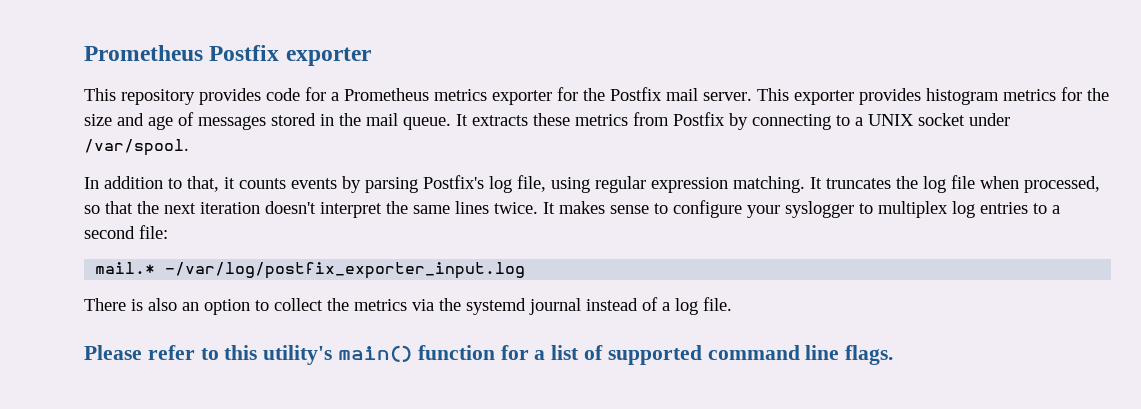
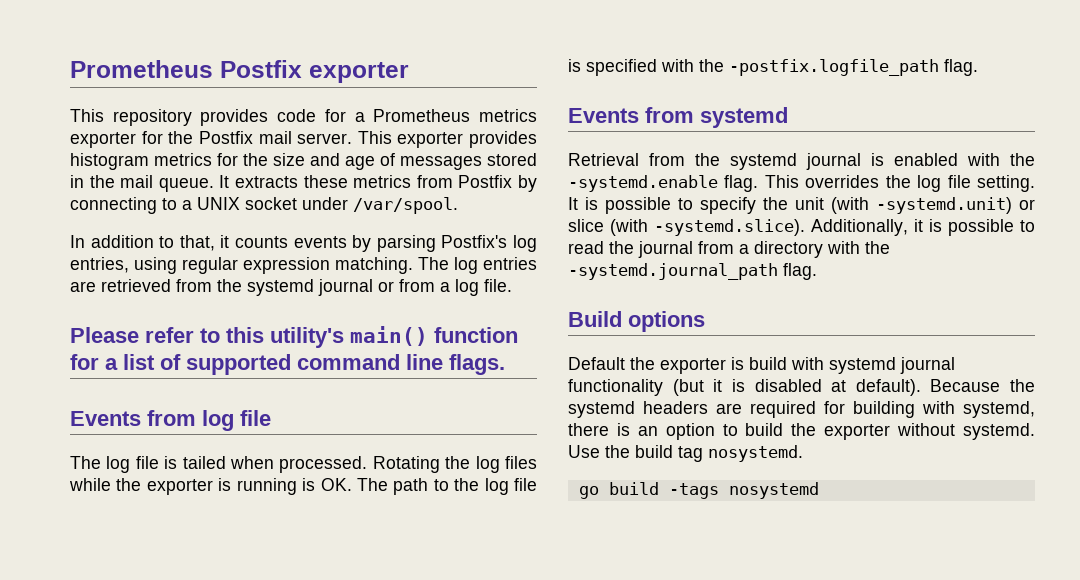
- In addition to that, it counts events by parsing Postfix's log file, using regular expression matching.
+ In addition to that, it counts events by parsing Postfix's log entries, using regular expression matching.
- It truncates the log file when processed, so that the next iteration doesn't interpret the same lines twice. It makes sense to configure your syslogger to multiplex log entries to a second file:
- mail.* -/var/log/postfix_exporter_input.log
- There is also an option to collect the metrics via the systemd journal instead of a log file.
+ The log entries are retrieved from the systemd journal or from a log file.
+ Events from log file
+ The log file is tailed when processed. Rotating the log files while the exporter is running is OK. The path to the log file is specified with the -postfix.logfile_path flag.
+ Events from systemd
+ Retrieval from the systemd journal is enabled with the -systemd.enable flag. This overrides the log file setting. It is possible to specify the unit (with -systemd.unit) or slice (with -systemd.slice). Additionally, it is possible to read the journal from a directory with the -systemd.journal_path flag.
+ Build options
+ Default the exporter is build with systemd journal functionality (but it is disabled at default). Because the systemd headers are required for building with systemd, there is an option to build the exporter without systemd. Use the build tag nosystemd.
+ go build -tags nosystemd

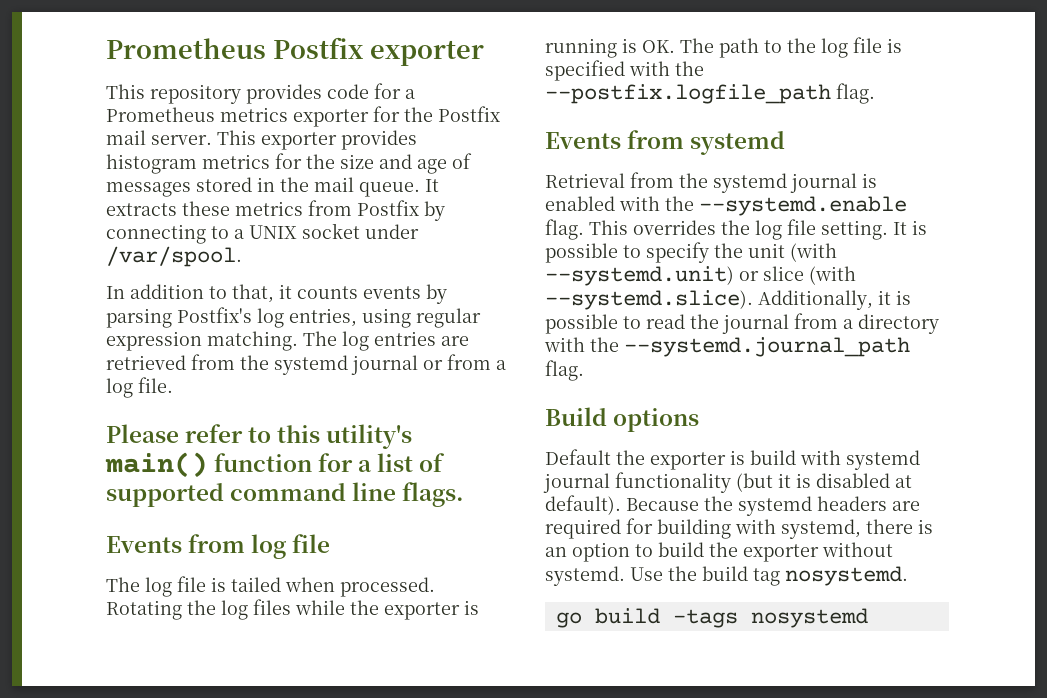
- Rotating the log files while the exporter is running is OK. The path to the log file is specified with the -postfix.logfile_path flag.
+ Rotating the log files while the exporter is running is OK. The path to the log file is specified with the --postfix.logfile_path flag.
- Retrieval from the systemd journal is enabled with the -systemd.enable flag.
+ Retrieval from the systemd journal is enabled with the --systemd.enable flag.
- It is possible to specify the unit (with -systemd.unit) or slice (with -systemd.slice). Additionally, it is possible to read the journal from a directory with the -systemd.journal_path flag.
+ It is possible to specify the unit (with --systemd.unit) or slice (with --systemd.slice). Additionally, it is possible to read the journal from a directory with the --systemd.journal_path flag.

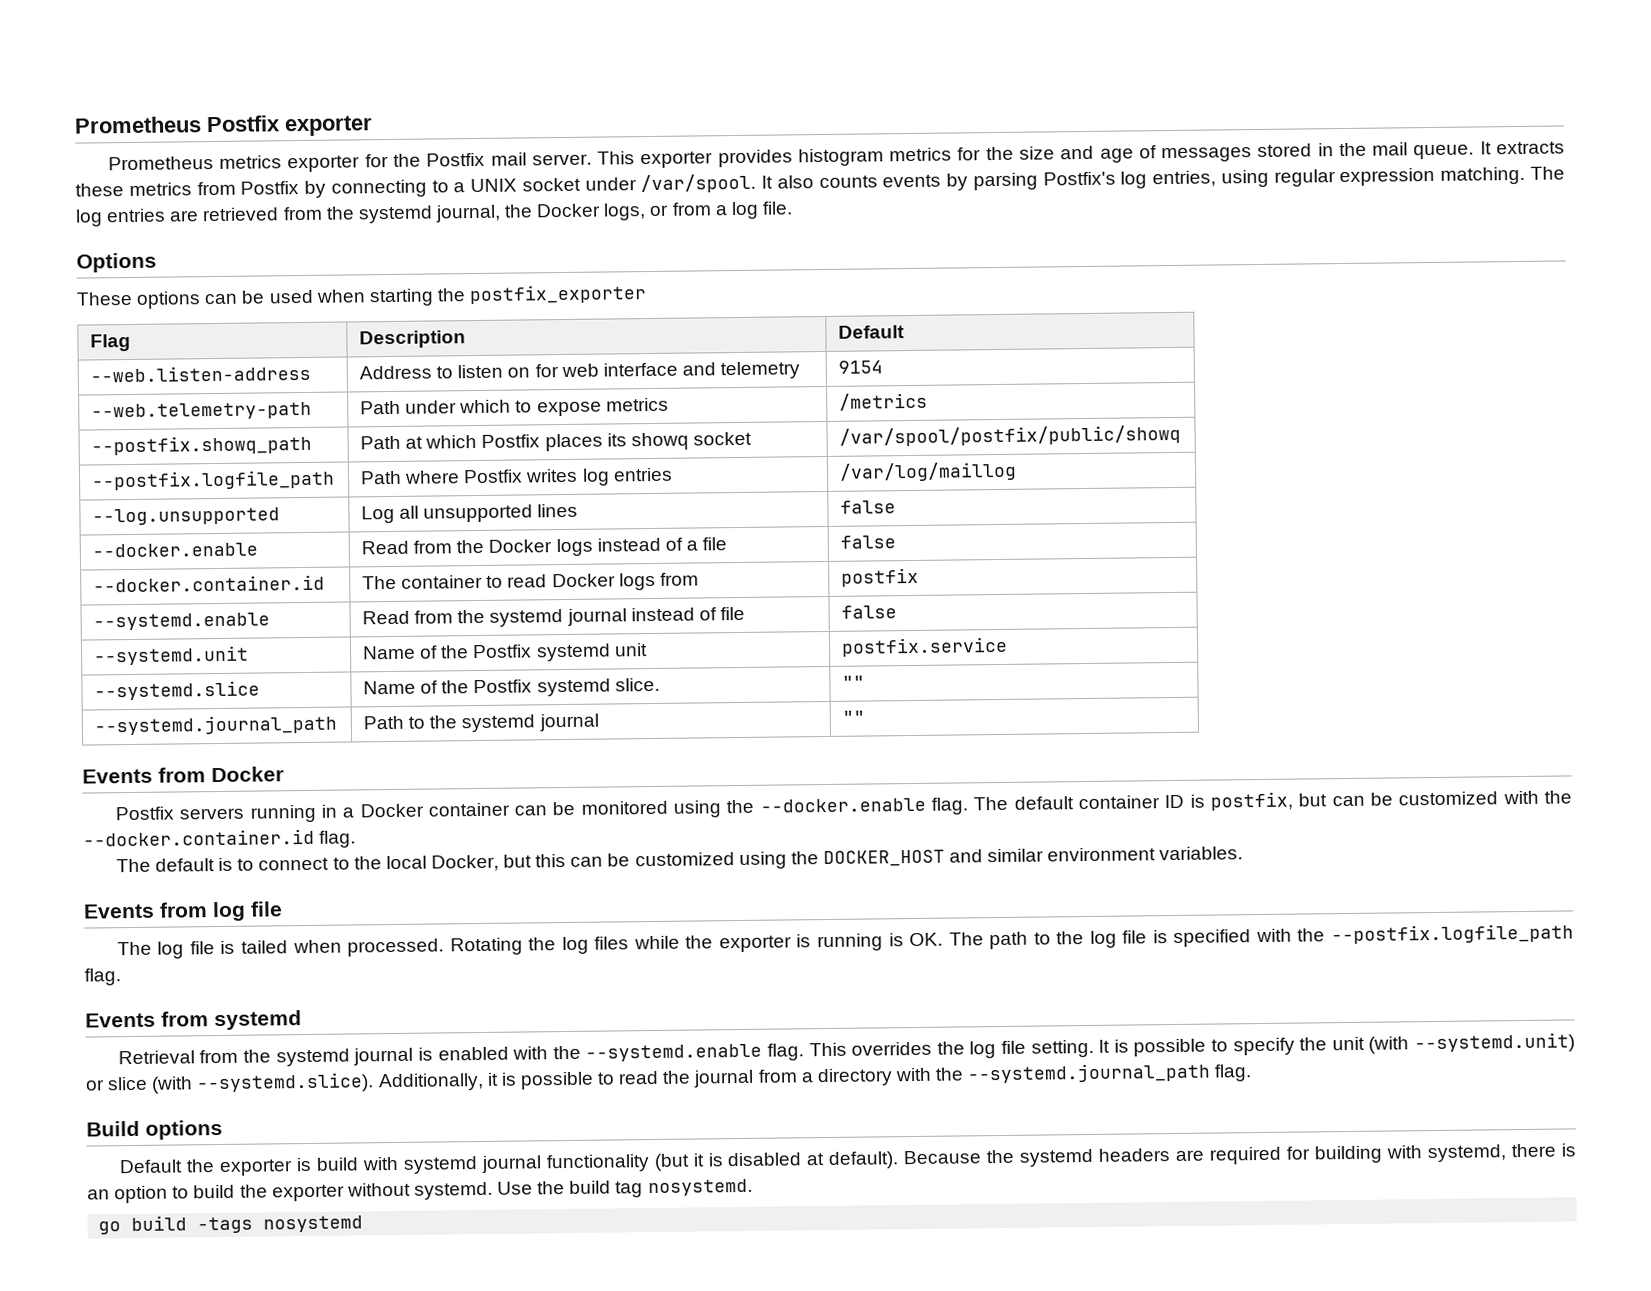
- This repository provides code for a Prometheus metrics exporter for the Postfix mail server.
+ Prometheus metrics exporter for the Postfix mail server.
- It extracts these metrics from Postfix by connecting to a UNIX socket under /var/spool.
- In addition to that, it counts events by parsing Postfix's log entries, using regular expression matching.
+ It extracts these metrics from Postfix by connecting to a UNIX socket under /var/spool. It also counts events by parsing Postfix's log entries, using regular expression matching.
- The log entries are retrieved from the systemd journal or from a log file.
+ The log entries are retrieved from the systemd journal, the Docker logs, or from a log file.
- Please refer to this utility's main() function for a list of supported command line flags.
+ Options
+ These options can be used when starting the postfix_exporter
+ Flag | Description | Default
+ --web.listen-address | Address to listen on for web interface and telemetry | 9154
+ --web.telemetry-path | Path under which to expose metrics | /metrics
+ --postfix.showq_path | Path at which Postfix places its showq socket | /var/spool/postfix/public/showq
+ --postfix.logfile_path | Path where Postfix writes log entries | /var/log/maillog
+ --log.unsupported | Log all unsupported lines | false
+ --docker.enable | Read from the Docker logs instead of a file | false
+ --docker.container.id | The container to read Docker logs from | postfix
+ --systemd.enable | Read from the systemd journal instead of file | false
+ --systemd.unit | Name of the Postfix systemd unit | postfix.service
+ --systemd.slice | Name of the Postfix systemd slice. | ""
+ --systemd.journal_path | Path to the systemd journal | ""
+ Events from Docker
+ Postfix servers running in a Docker container can be monitored using the --docker.enable flag. The default container ID is postfix, but can be customized with the --docker.container.id flag.
+ The default is to connect to the local Docker, but this can be customized using the DOCKER_HOST and similar environment variables.

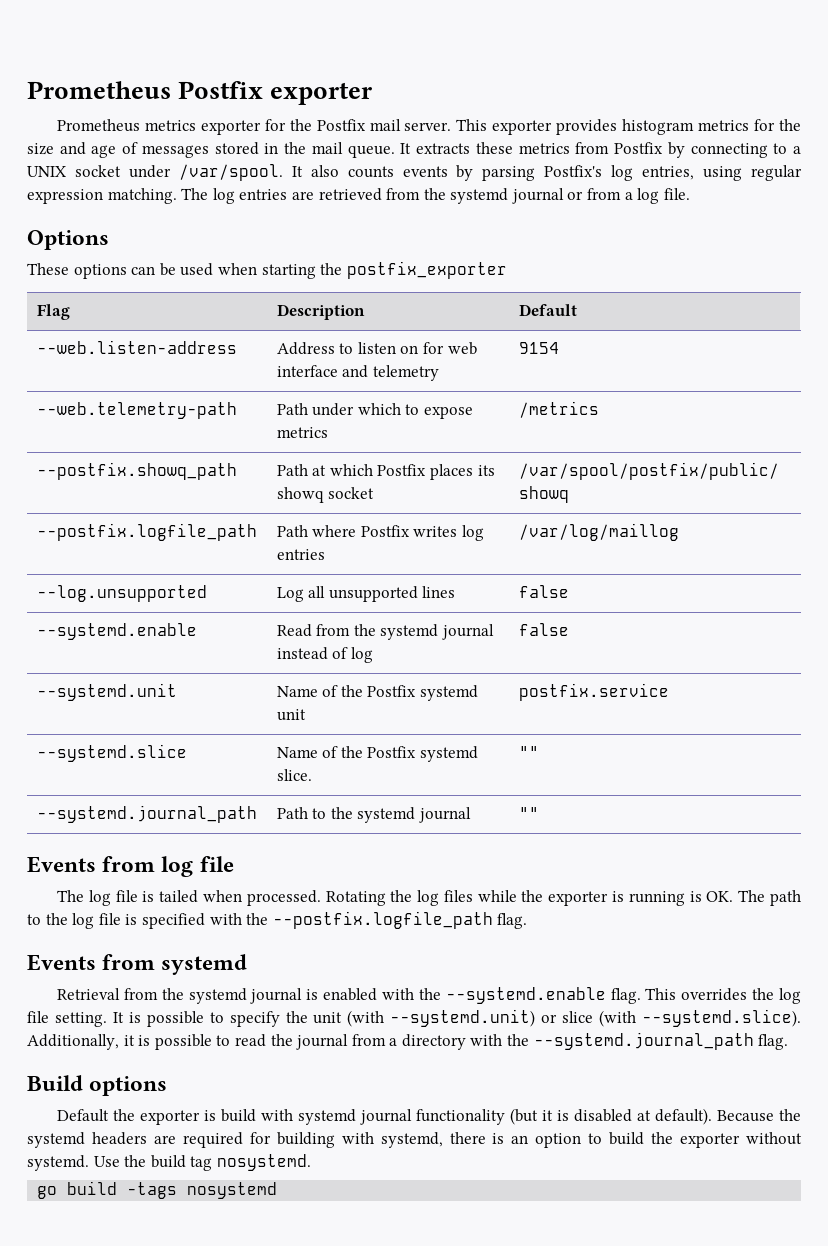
- The log entries are retrieved from the systemd journal, the Docker logs, or from a log file.
+ The log entries are retrieved from the systemd journal or from a log file.
- --docker.enable | Read from the Docker logs instead of a file | false
- --docker.container.id | The container to read Docker logs from | postfix
- --systemd.enable | Read from the systemd journal instead of file | false
+ --systemd.enable | Read from the systemd journal instead of log | false
- Events from Docker
- Postfix servers running in a Docker container can be monitored using the --docker.enable flag. The default container ID is postfix, but can be customized with the --docker.container.id flag.
- The default is to connect to the local Docker, but this can be customized using the DOCKER_HOST and similar environment variables.

